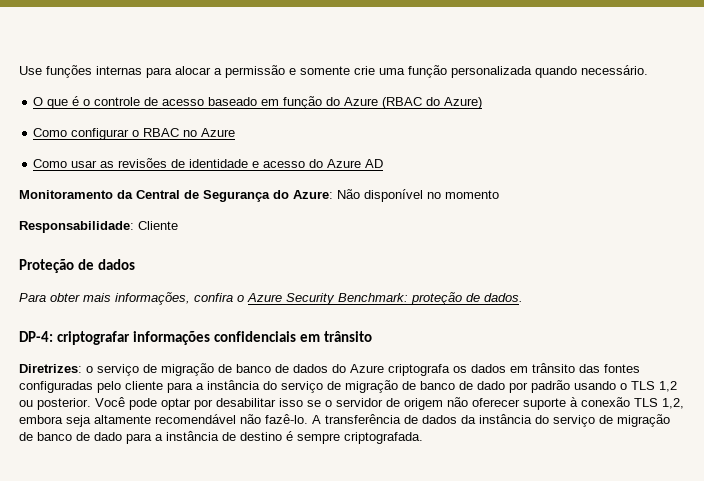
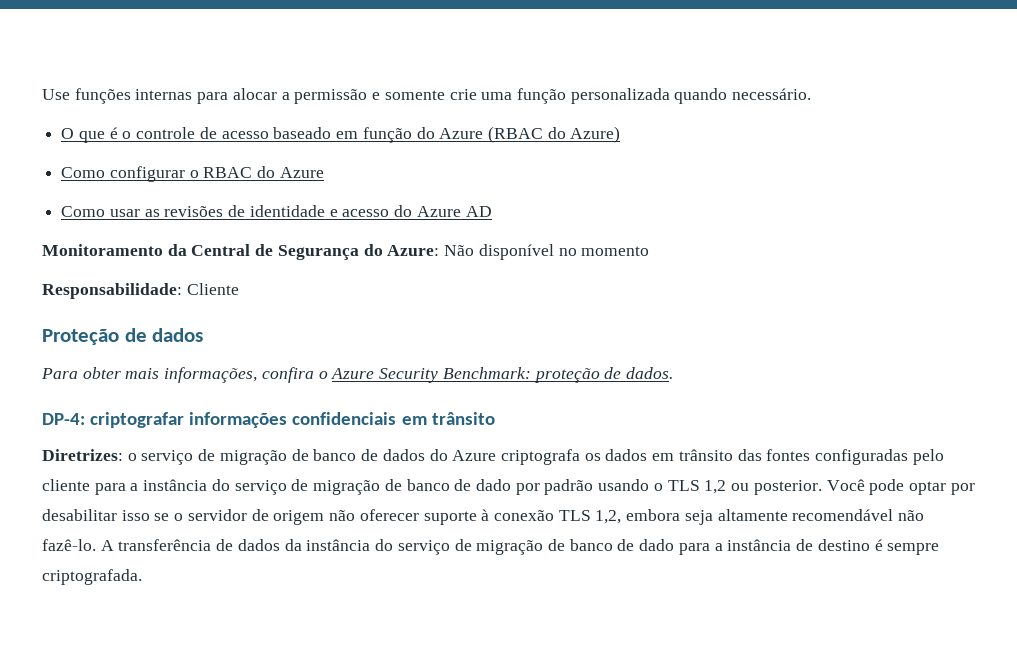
- Como configurar o RBAC no Azure
+ Como configurar o RBAC do Azure

